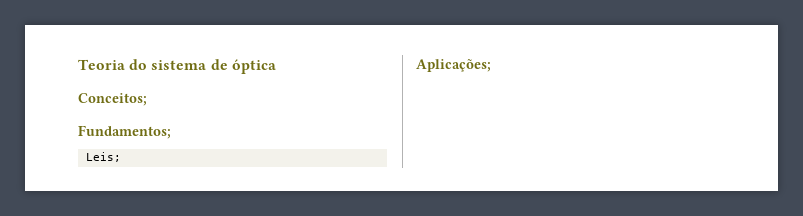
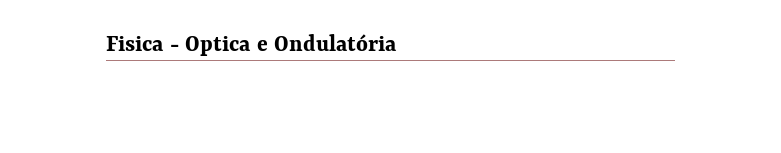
- Teoria do sistema de óptica
- Conceitos;
- Fundamentos;
- Leis;
- Aplicações;
+ Fisica - Optica e Ondulatória

